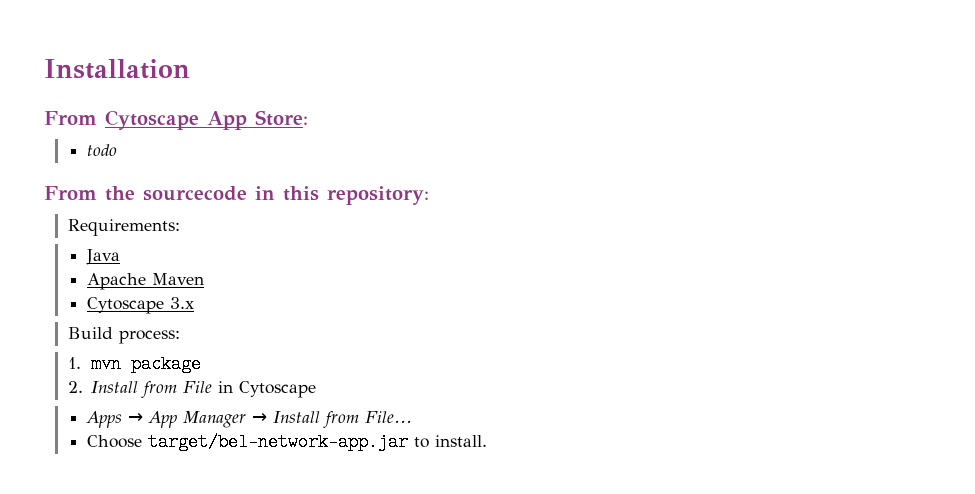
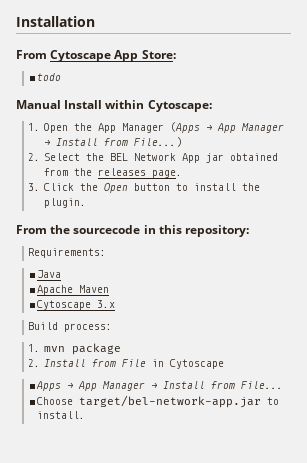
+ Manual Install within Cytoscape:
+ 1. Open the App Manager (Apps → App Manager → Install from File...)
+ 2. Select the BEL Network App jar obtained from the releases page.
+ 3. Click the Open button to install the plugin.

